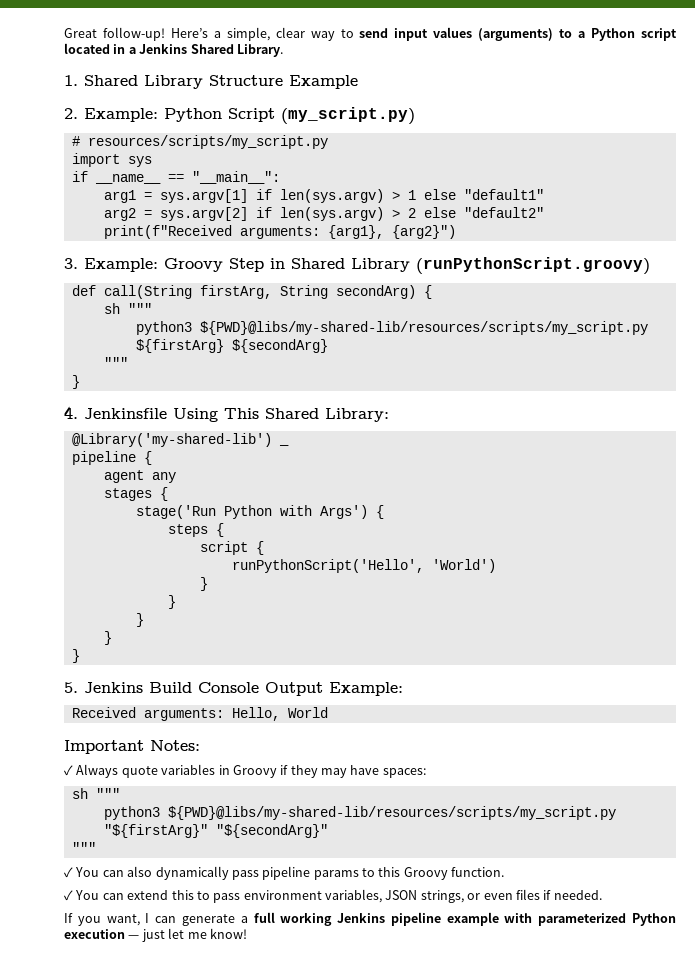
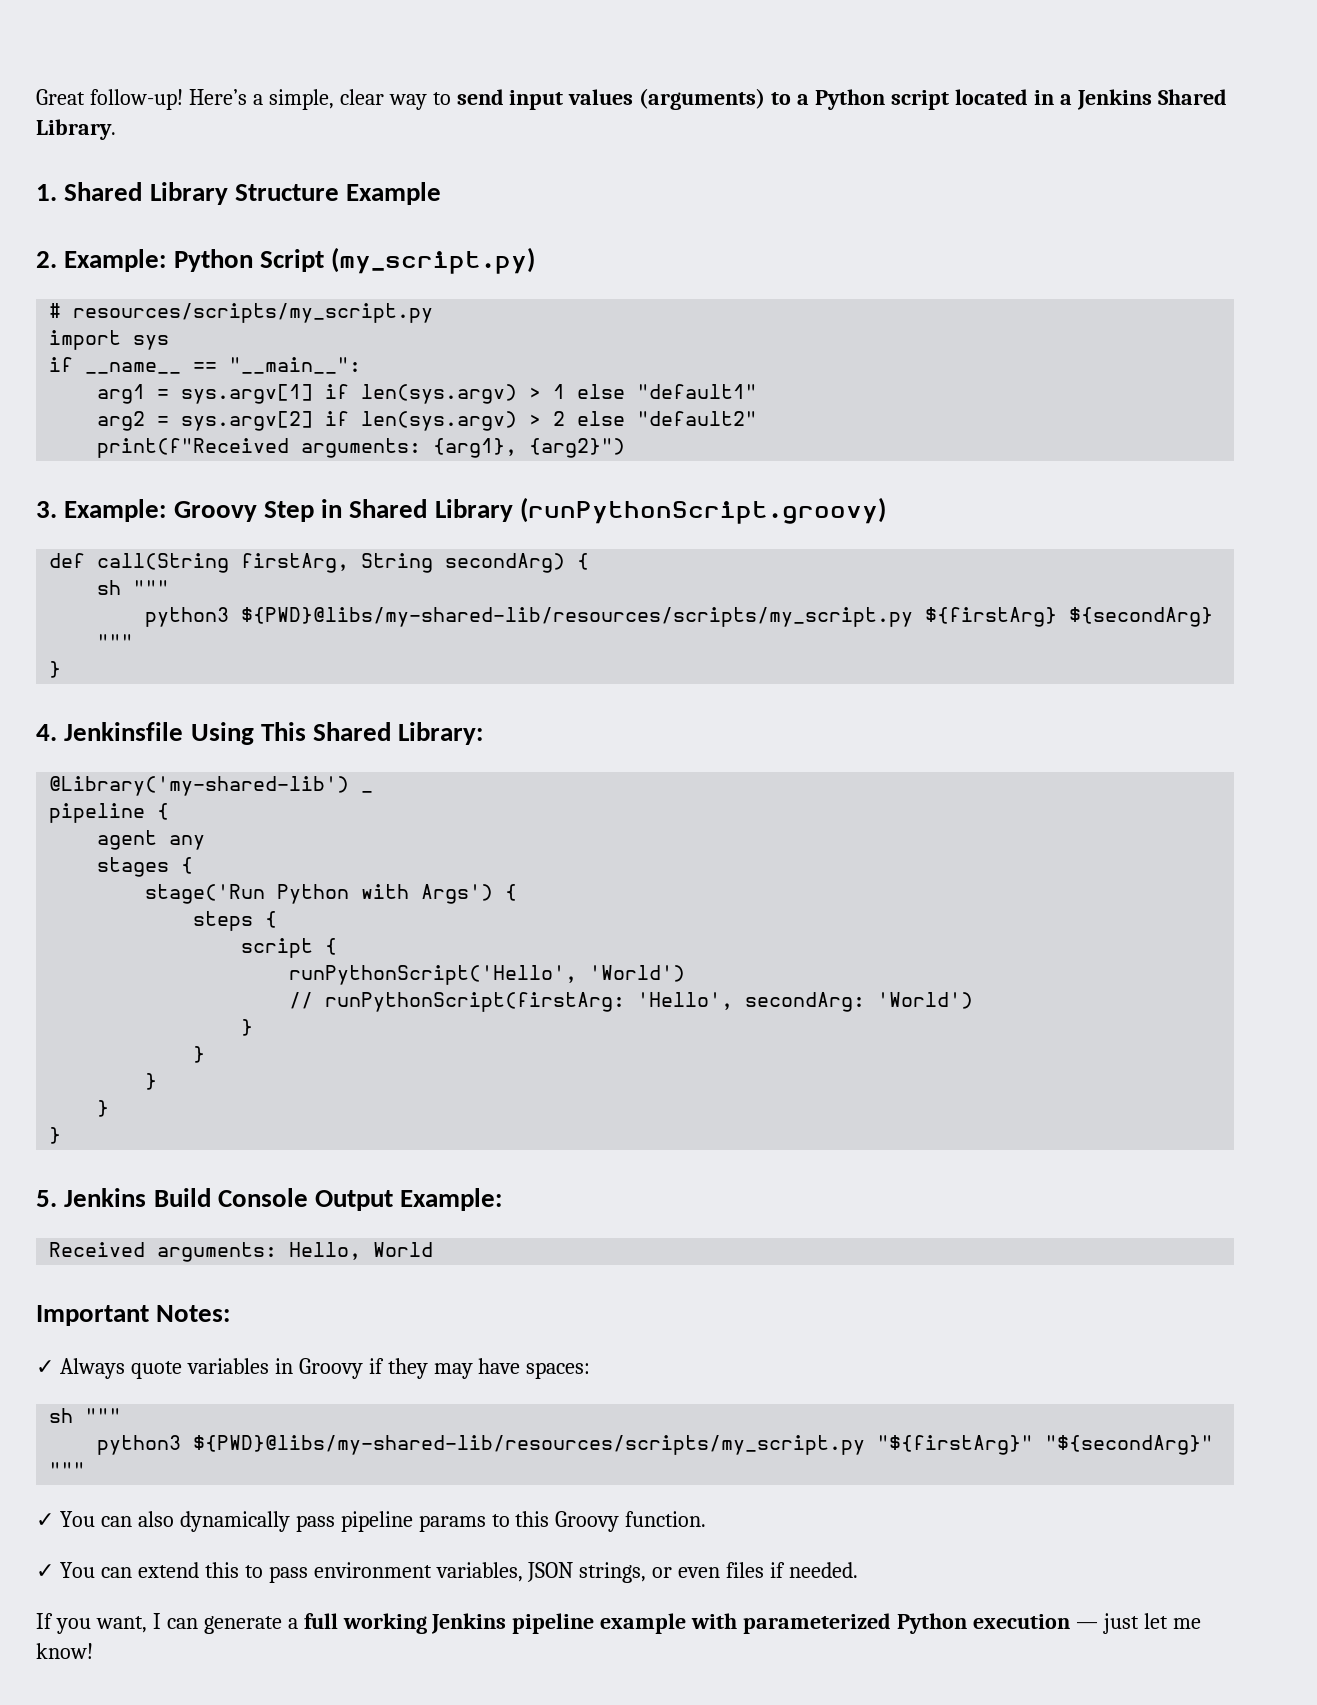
+ // runPythonScript(firstArg: 'Hello', secondArg: 'World')

